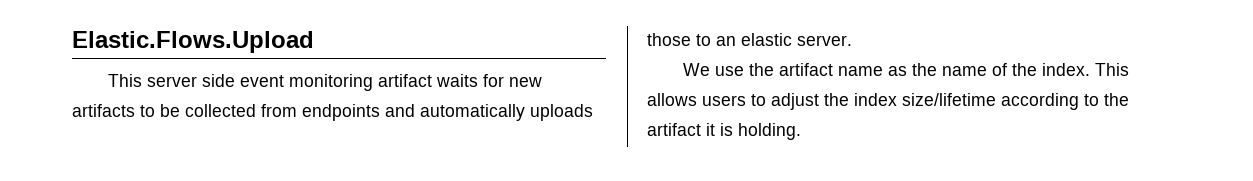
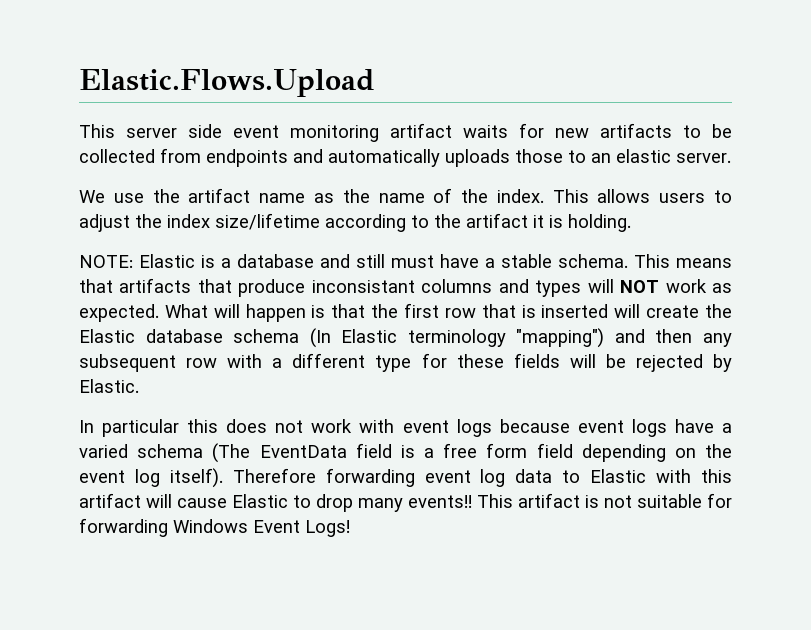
+ NOTE: Elastic is a database and still must have a stable schema. This means that artifacts that produce inconsistant columns and types will NOT work as expected. What will happen is that the first row that is inserted will create the Elastic database schema (In Elastic terminology "mapping") and then any subsequent row with a different type for these fields will be rejected by Elastic.
+ In particular this does not work with event logs because event logs have a varied schema (The EventData field is a free form field depending on the event log itself). Therefore forwarding event log data to Elastic with this artifact will cause Elastic to drop many events!! This artifact is not suitable for forwarding Windows Event Logs!

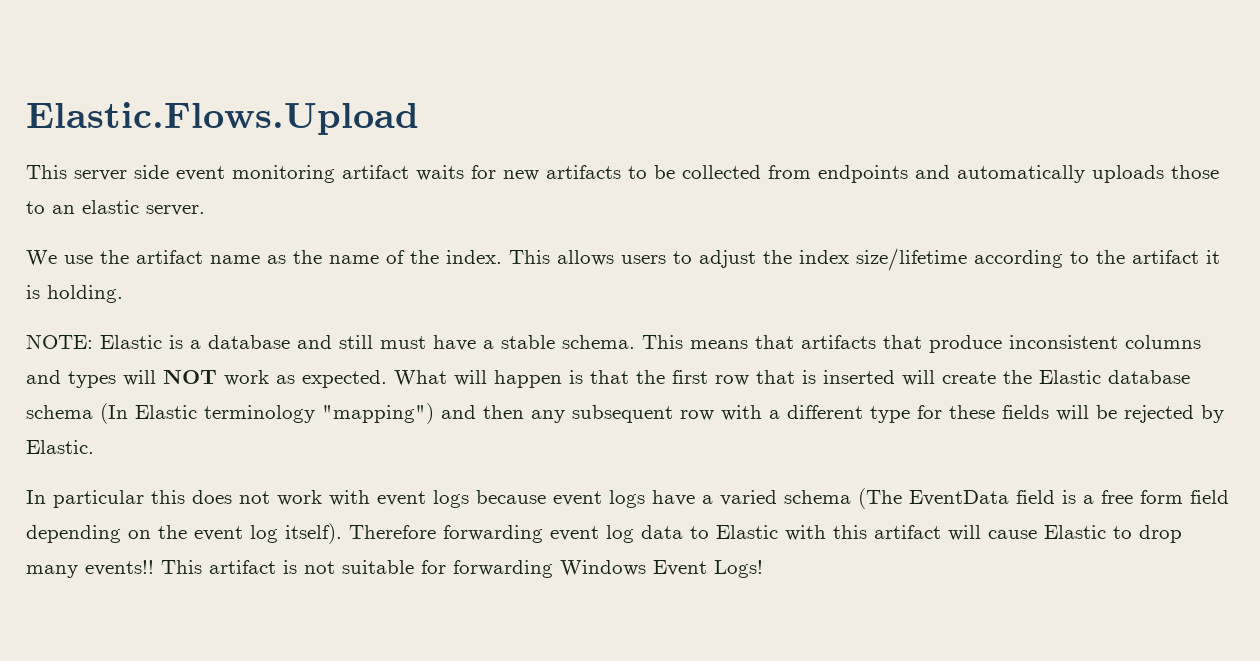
- This means that artifacts that produce inconsistant columns and types will NOT work as expected.
+ This means that artifacts that produce inconsistent columns and types will NOT work as expected.

